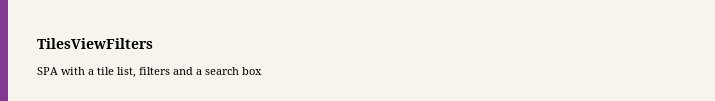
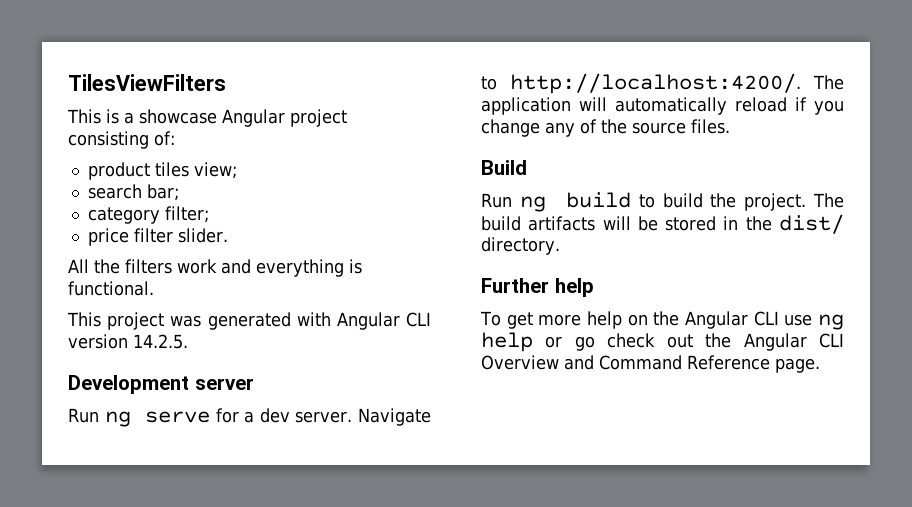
- SPA with a tile list, filters and a search box
+ This is a showcase Angular project consisting of:
+ product tiles view;
+ search bar;
+ category filter;
+ price filter slider.
+ All the filters work and everything is functional.
+ This project was generated with Angular CLI version 14.2.5.
+ Development server
+ Run ng serve for a dev server. Navigate to http://localhost:4200/. The application will automatically reload if you change any of the source files.
+ Build
+ Run ng build to build the project. The build artifacts will be stored in the dist/ directory.
+ Further help
+ To get more help on the Angular CLI use ng help or go check out the Angular CLI Overview and Command Reference page.

